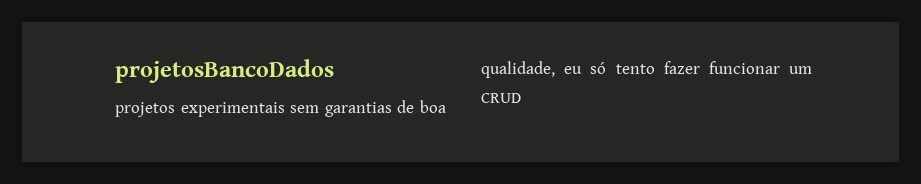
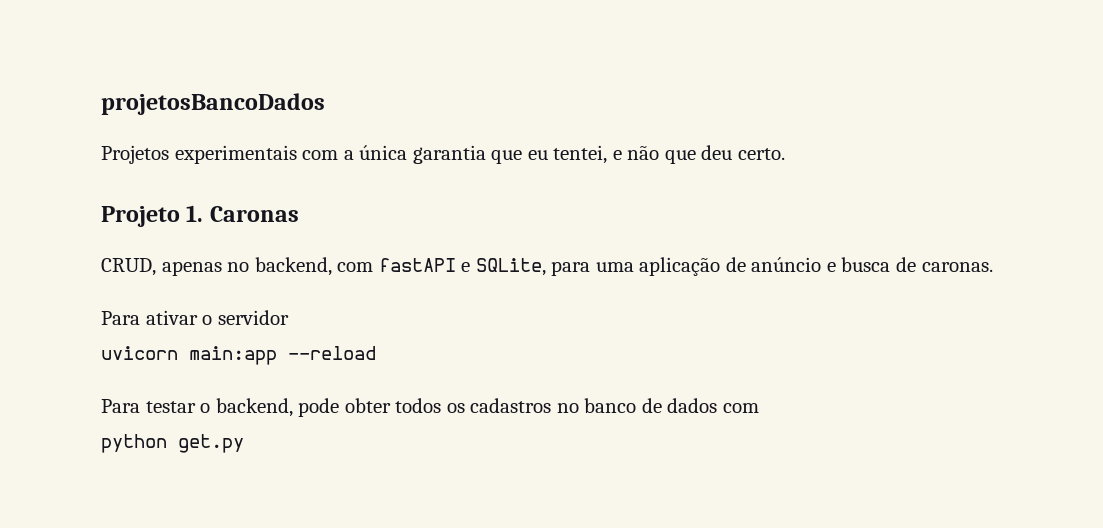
- projetos experimentais sem garantias de boa qualidade, eu só tento fazer funcionar um CRUD
+ Projetos experimentais com a única garantia que eu tentei, e não que deu certo.
+ Projeto 1. Caronas
+ CRUD, apenas no backend, com fastAPI e SQLite, para uma aplicação de anúncio e busca de caronas.
+ Para ativar o servidor
+ uvicorn main:app --reload
+ Para testar o backend, pode obter todos os cadastros no banco de dados com
+ python get.py

